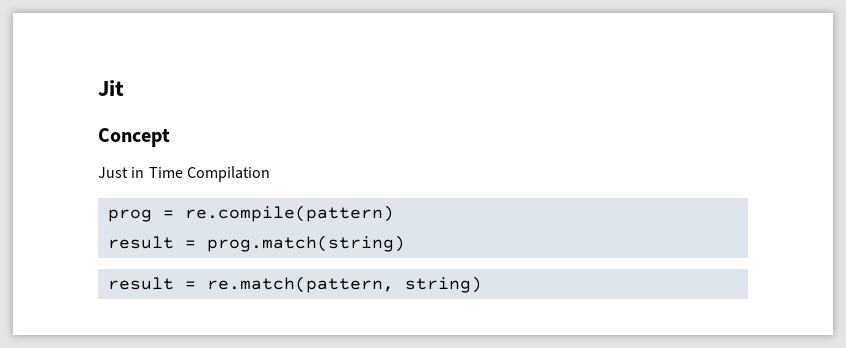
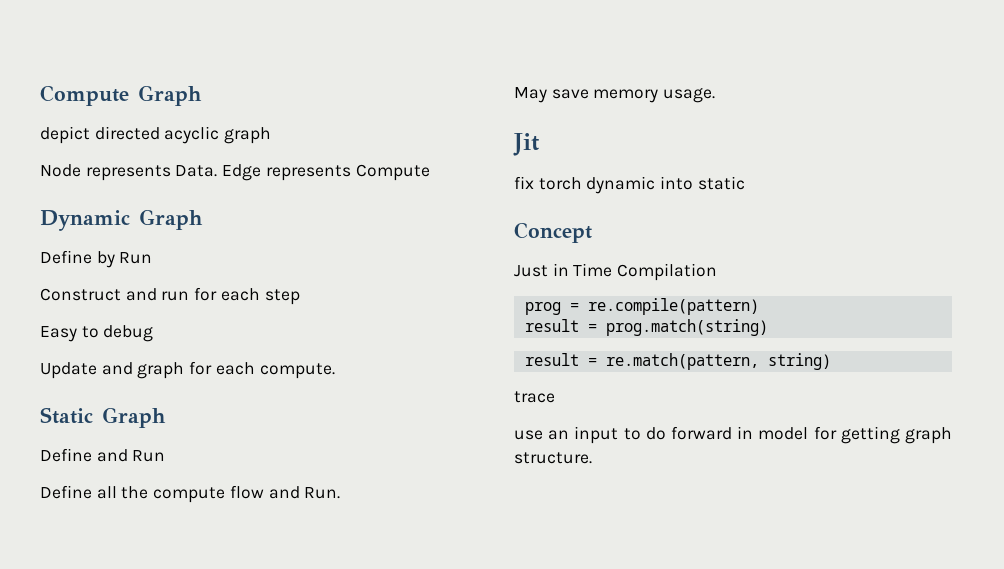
+ Compute Graph
+ depict directed acyclic graph
+ Node represents Data. Edge represents Compute
+ Dynamic Graph
+ Define by Run
+ Construct and run for each step
+ Easy to debug
+ Update and graph for each compute.
+ Static Graph
+ Define and Run
+ Define all the compute flow and Run.
+ May save memory usage.
  Jit
+ fix torch dynamic into static
+ trace
+ use an input to do forward in model for getting graph structure.

